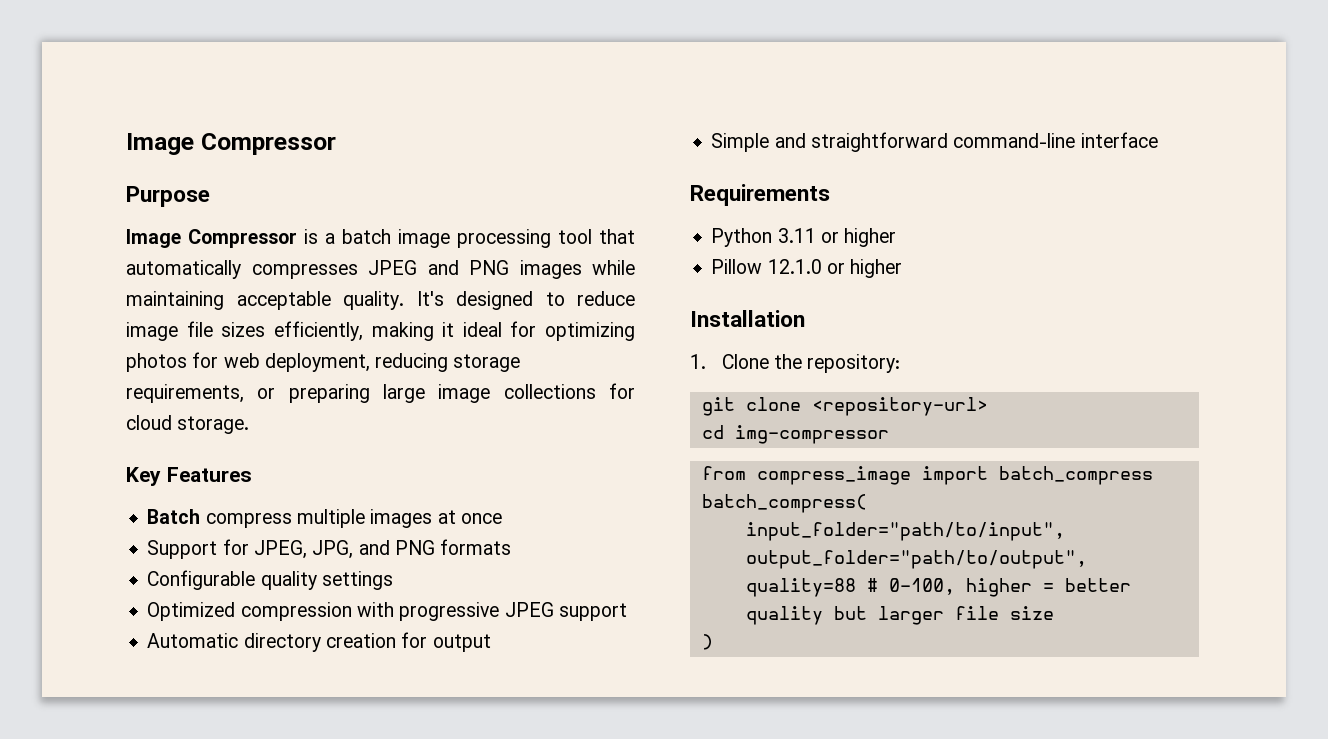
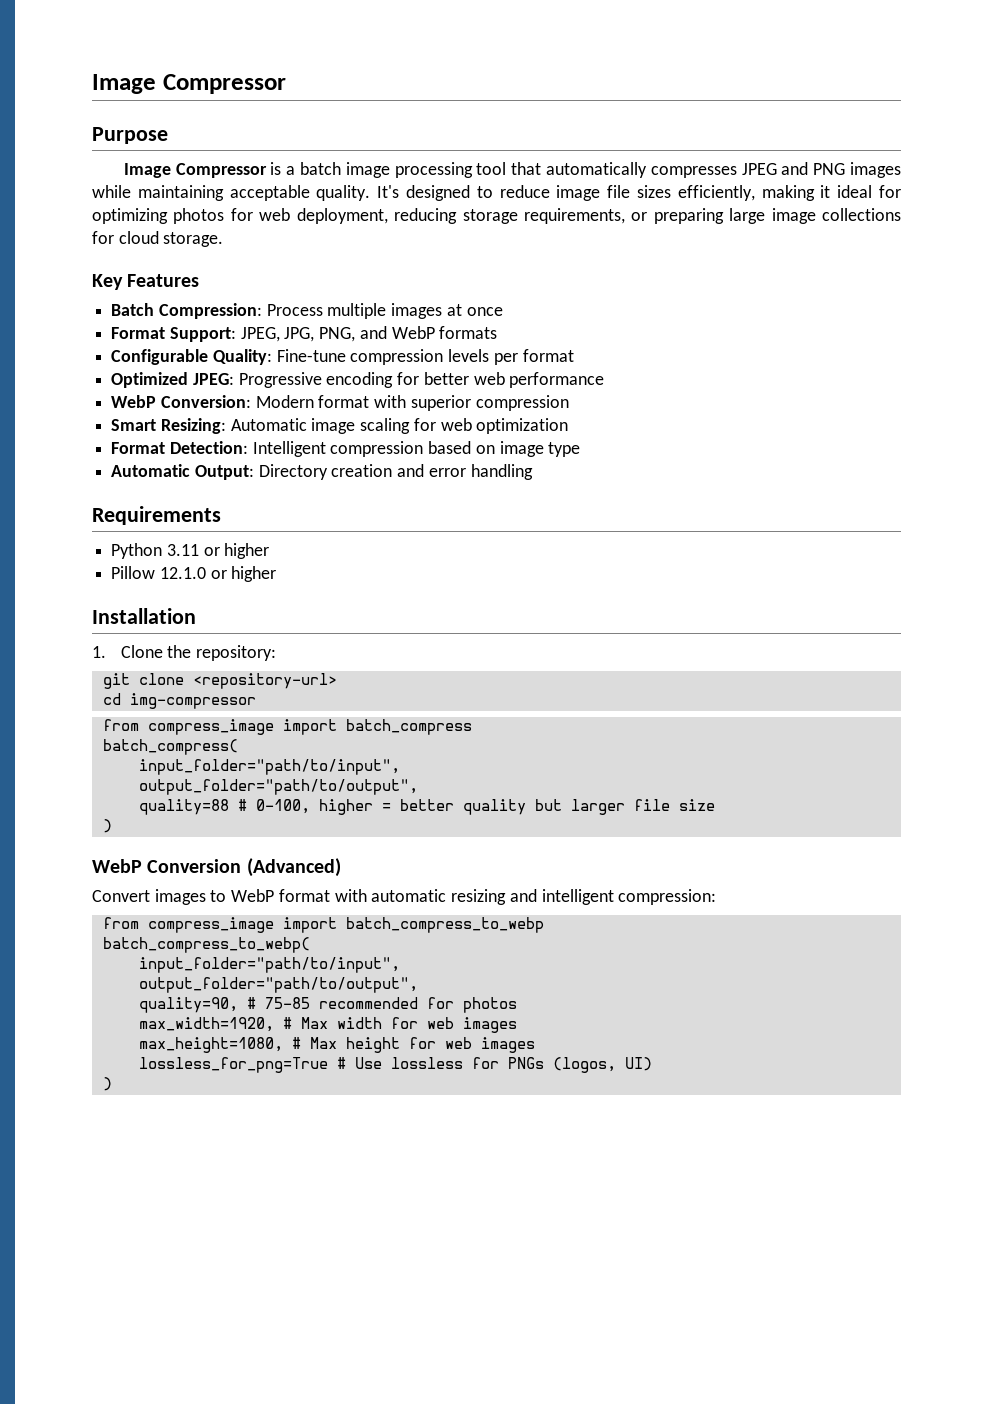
- Batch compress multiple images at once
+ Batch Compression: Process multiple images at once
- Support for JPEG, JPG, and PNG formats
- Configurable quality settings
- Optimized compression with progressive JPEG support
- Automatic directory creation for output
- Simple and straightforward command-line interface
+ Format Support: JPEG, JPG, PNG, and WebP formats
+ Configurable Quality: Fine-tune compression levels per format
+ Optimized JPEG: Progressive encoding for better web performance
+ WebP Conversion: Modern format with superior compression
+ Smart Resizing: Automatic image scaling for web optimization
+ Format Detection: Intelligent compression based on image type
+ Automatic Output: Directory creation and error handling
+ WebP Conversion (Advanced)
+ Convert images to WebP format with automatic resizing and intelligent compression:
+ from compress_image import batch_compress_to_webp
+ batch_compress_to_webp(
+ input_folder="path/to/input",
+ output_folder="path/to/output",
+ quality=90, # 75-85 recommended for photos
+ max_width=1920, # Max width for web images
+ max_height=1080, # Max height for web images
+ lossless_for_png=True # Use lossless for PNGs (logos, UI)
+ )

